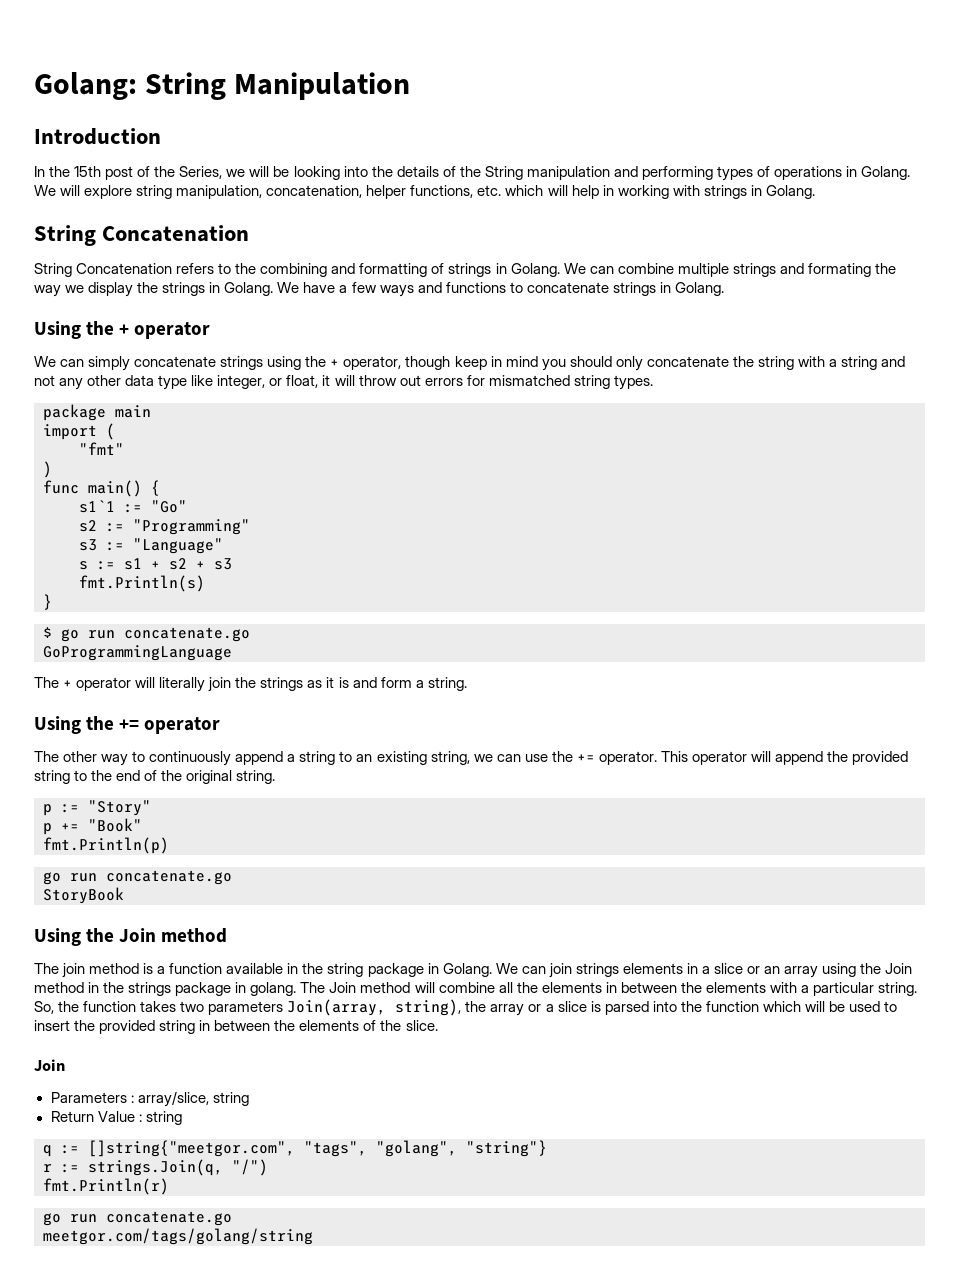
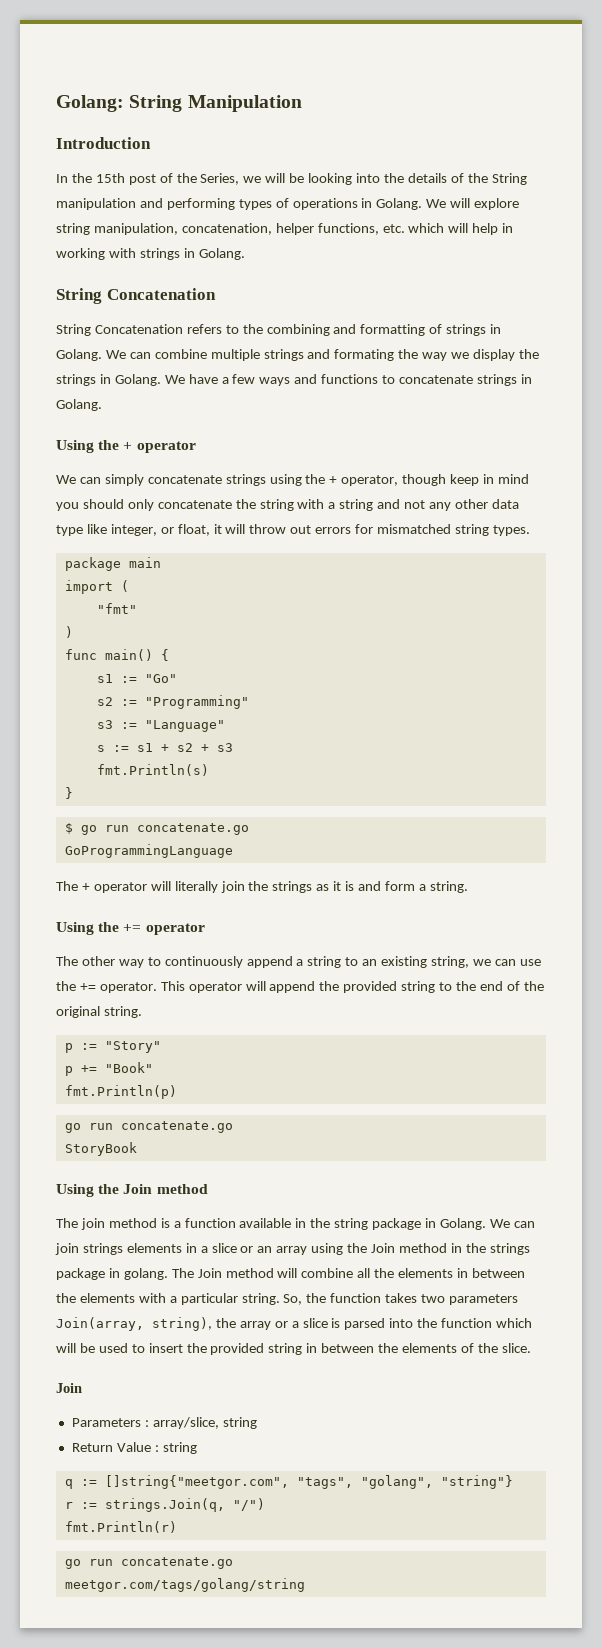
- s1`1 := "Go"
+ s1 := "Go"

